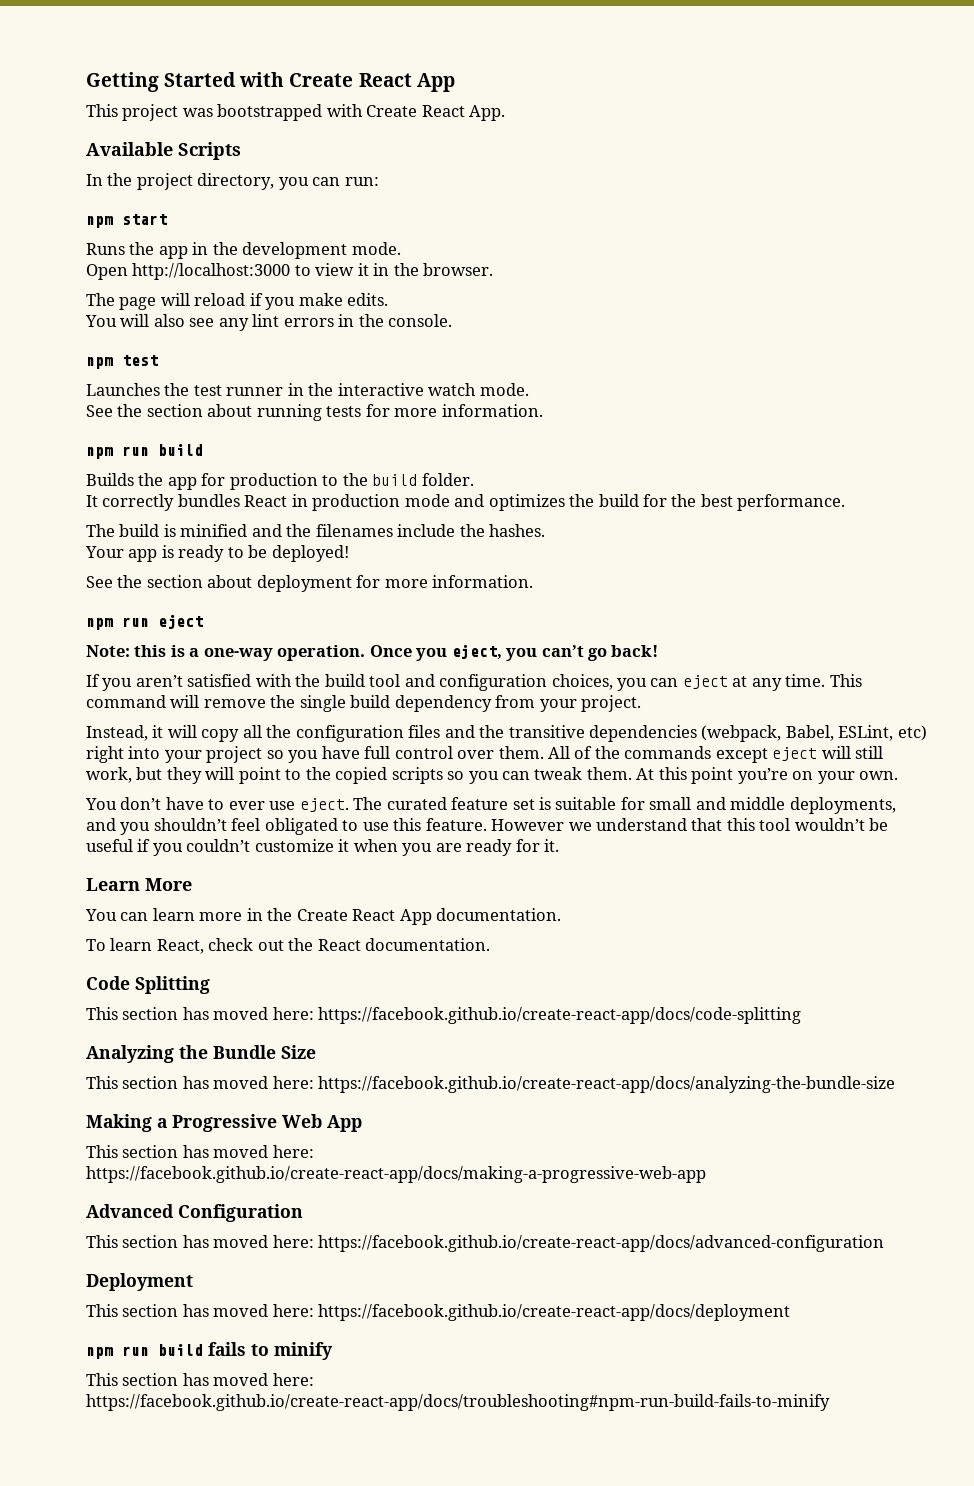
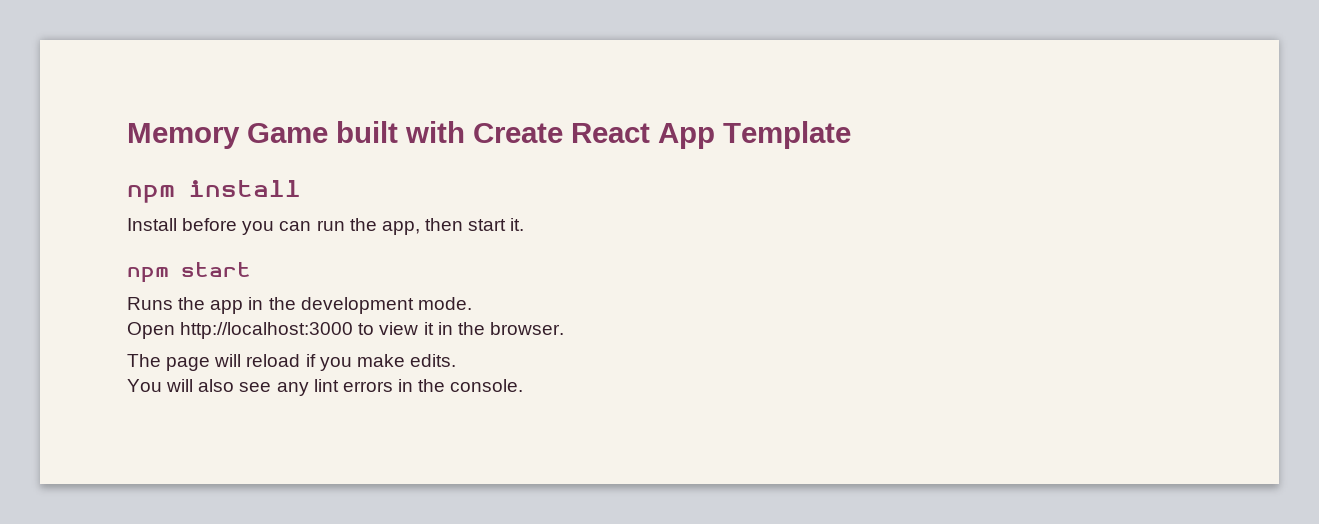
- Getting Started with Create React App
- This project was bootstrapped with Create React App.
- Available Scripts
- In the project directory, you can run:
+ Memory Game built with Create React App Template
+ npm install
+ Install before you can run the app, then start it.
- npm test
- Launches the test runner in the interactive watch mode.
- See the section about running tests for more information.
- npm run build
- Builds the app for production to the build folder.
- It correctly bundles React in production mode and optimizes the build for the best performance.
- The build is minified and the filenames include the hashes.
- Your app is ready to be deployed!
- See the section about deployment for more information.
- npm run eject
- Note: this is a one-way operation. Once you eject, you can’t go back!
- If you aren’t satisfied with the build tool and configuration choices, you can eject at any time. This command will remove the single build dependency from your project.
- Instead, it will copy all the configuration files and the transitive dependencies (webpack, Babel, ESLint, etc) right into your project so you have full control over them. All of the commands except eject will still work, but they will point to the copied scripts so you can tweak them. At this point you’re on your own.
- You don’t have to ever use eject. The curated feature set is suitable for small and middle deployments, and you shouldn’t feel obligated to use this feature. However we understand that this tool wouldn’t be useful if you couldn’t customize it when you are ready for it.
- Learn More
- You can learn more in the Create React App documentation.
- To learn React, check out the React documentation.
- Code Splitting
- This section has moved here: https://facebook.github.io/create-react-app/docs/code-splitting
- Analyzing the Bundle Size
- This section has moved here: https://facebook.github.io/create-react-app/docs/analyzing-the-bundle-size
- Making a Progressive Web App
- This section has moved here: https://facebook.github.io/create-react-app/docs/making-a-progressive-web-app
- Advanced Configuration
- This section has moved here: https://facebook.github.io/create-react-app/docs/advanced-configuration
- Deployment
- This section has moved here: https://facebook.github.io/create-react-app/docs/deployment
- npm run build fails to minify
- This section has moved here: https://facebook.github.io/create-react-app/docs/troubleshooting#npm-run-build-fails-to-minify

